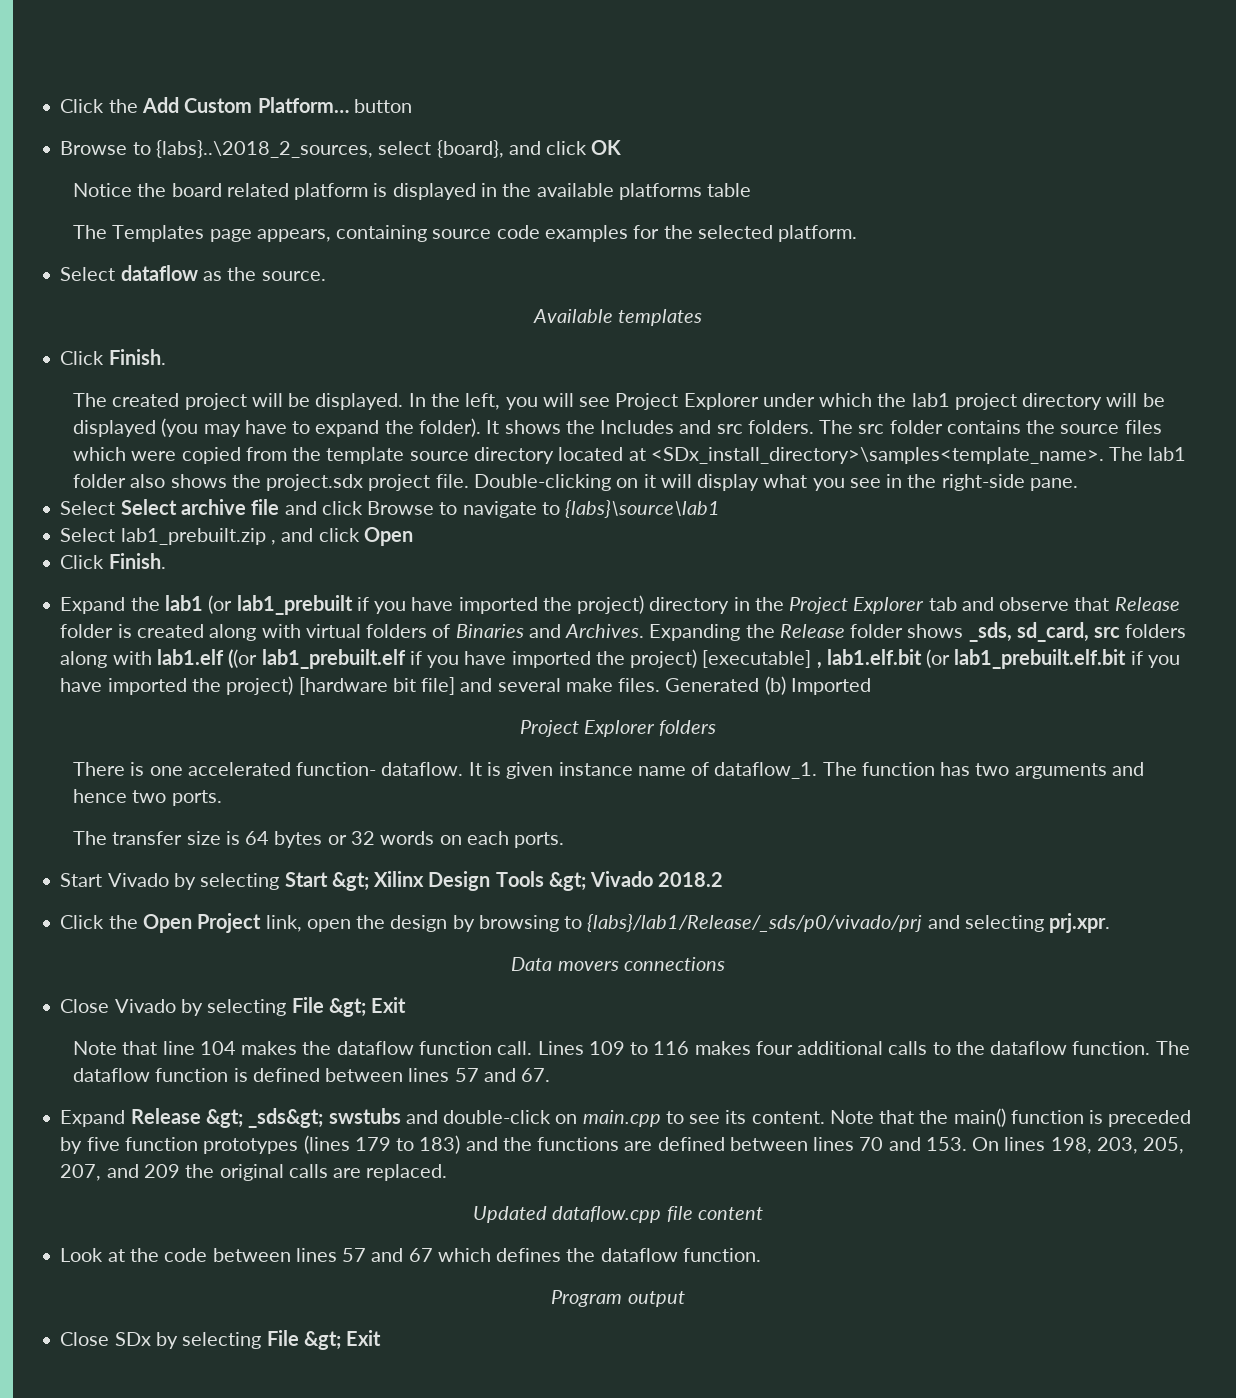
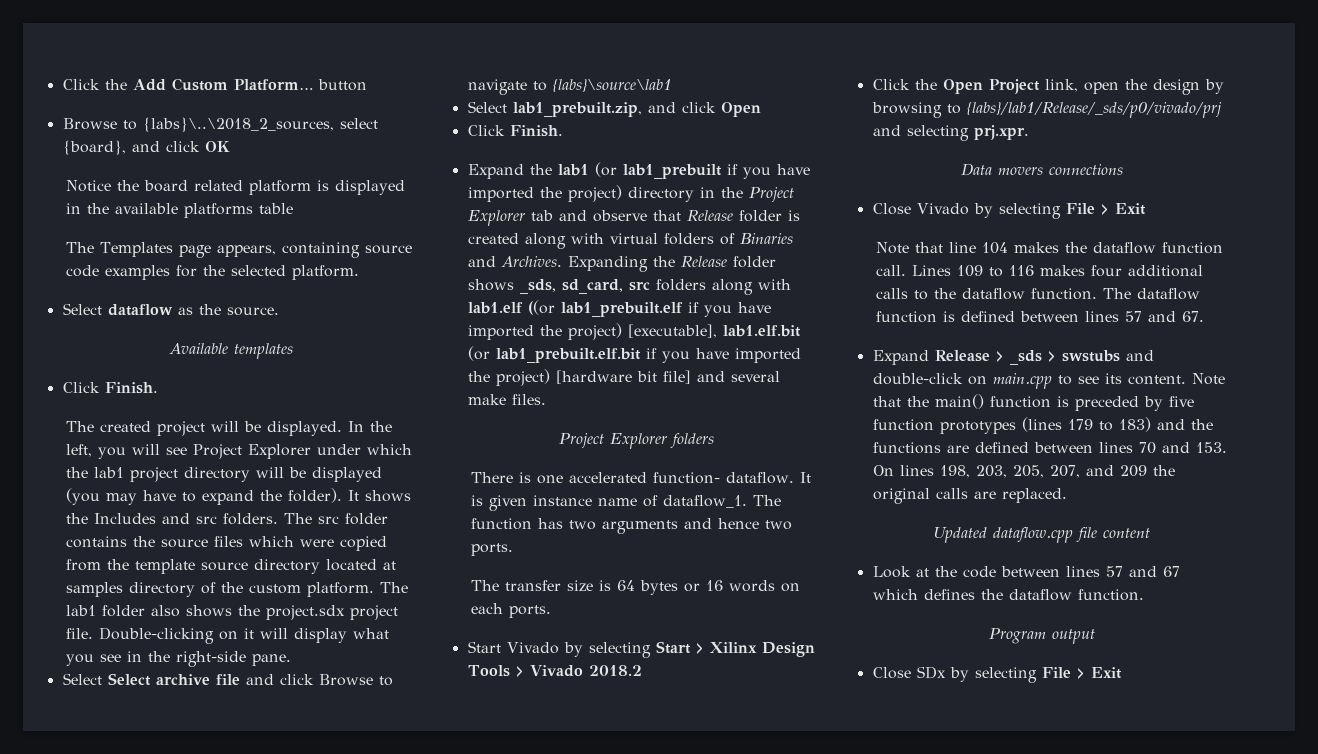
- Browse to {labs}..\2018_2_sources, select {board}, and click OK
+ Browse to {labs}\..\2018_2_sources, select {board}, and click OK
- The src folder contains the source files which were copied from the template source directory located at <SDx_install_directory>\samples<template_name>.
+ The src folder contains the source files which were copied from the template source directory located at samples directory of the custom platform.
- Select lab1_prebuilt.zip , and click Open
+ Select lab1_prebuilt.zip, and click Open
- Expanding the Release folder shows _sds, sd_card, src folders along with lab1.elf ((or lab1_prebuilt.elf if you have imported the project) [executable] , lab1.elf.bit (or lab1_prebuilt.elf.bit if you have imported the project) [hardware bit file] and several make files. Generated (b) Imported
+ Expanding the Release folder shows _sds, sd_card, src folders along with lab1.elf ((or lab1_prebuilt.elf if you have imported the project) [executable], lab1.elf.bit (or lab1_prebuilt.elf.bit if you have imported the project) [hardware bit file] and several make files.
- The transfer size is 64 bytes or 32 words on each ports.
+ The transfer size is 64 bytes or 16 words on each ports.
- Start Vivado by selecting Start &gt; Xilinx Design Tools &gt; Vivado 2018.2
+ Start Vivado by selecting Start > Xilinx Design Tools > Vivado 2018.2
- Close Vivado by selecting File &gt; Exit
+ Close Vivado by selecting File > Exit
- Expand Release &gt; _sds&gt; swstubs and double-click on main.cpp to see its content.
+ Expand Release > _sds > swstubs and double-click on main.cpp to see its content.
- Close SDx by selecting File &gt; Exit
+ Close SDx by selecting File > Exit

